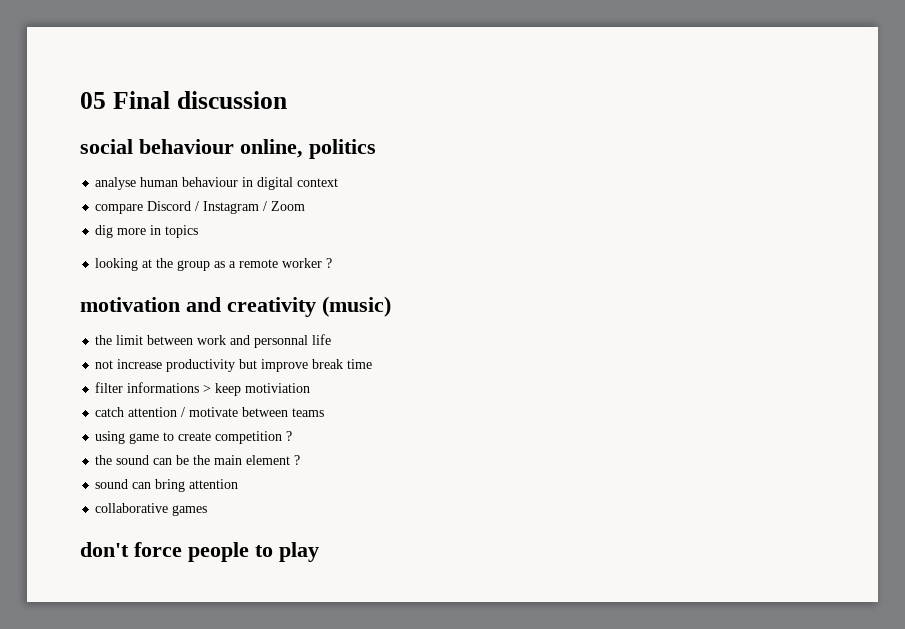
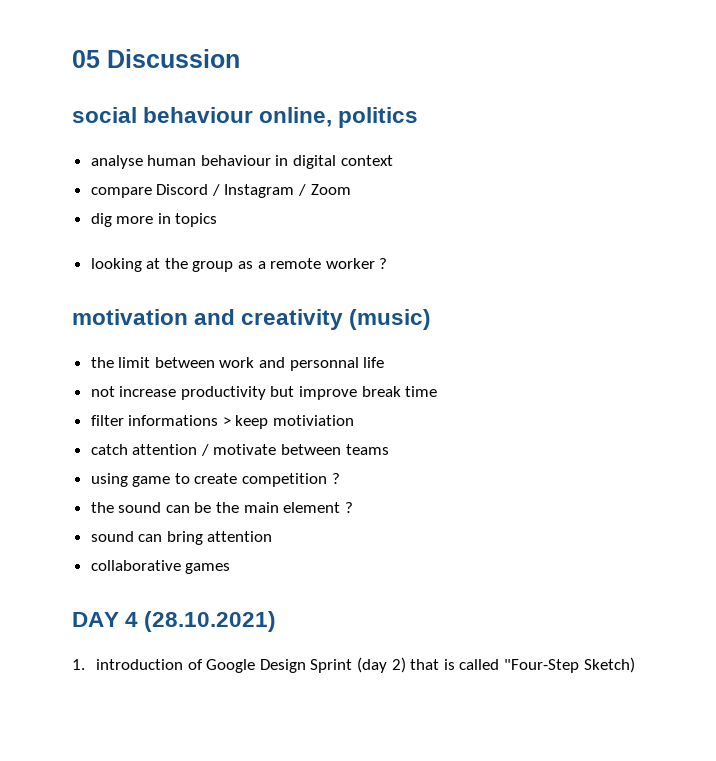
- 05 Final discussion
+ 05 Discussion
- don't force people to play
+ DAY 4 (28.10.2021)
+ 1. introduction of Google Design Sprint (day 2) that is called "Four-Step Sketch)

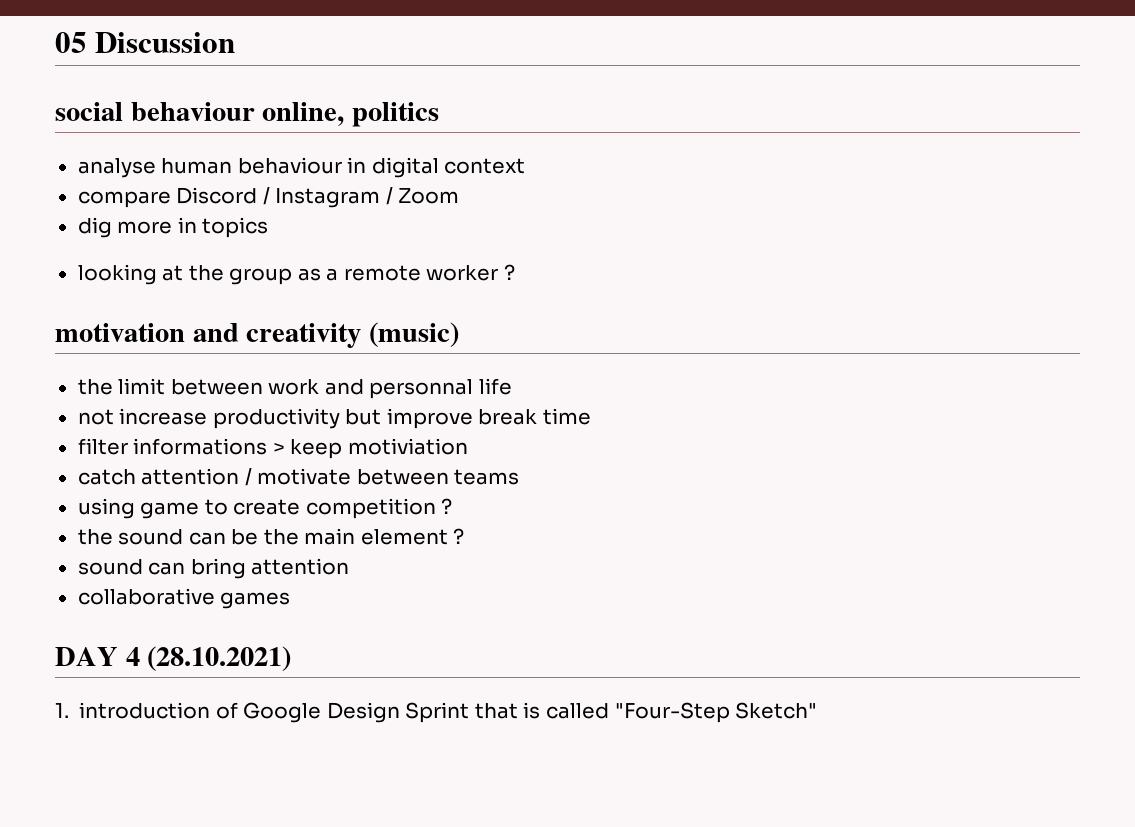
- 1. introduction of Google Design Sprint (day 2) that is called "Four-Step Sketch)
+ 1. introduction of Google Design Sprint that is called "Four-Step Sketch"

